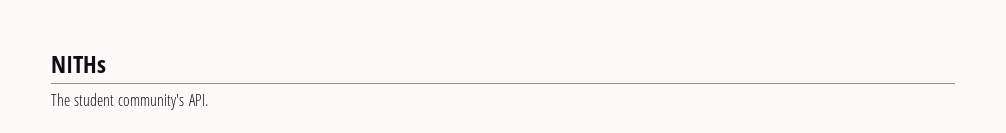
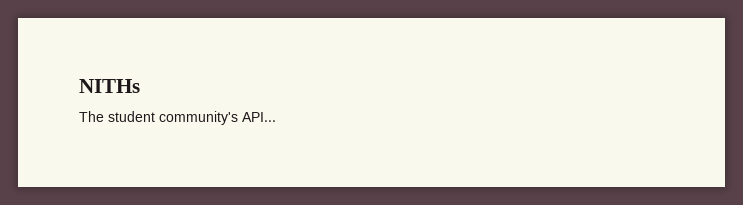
- The student community's API.
+ The student community's API...

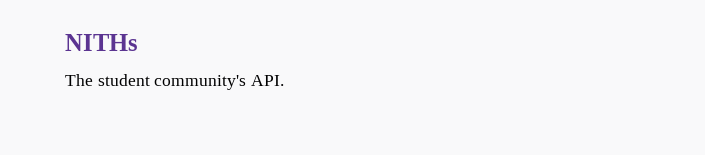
- The student community's API...
+ The student community's API.

